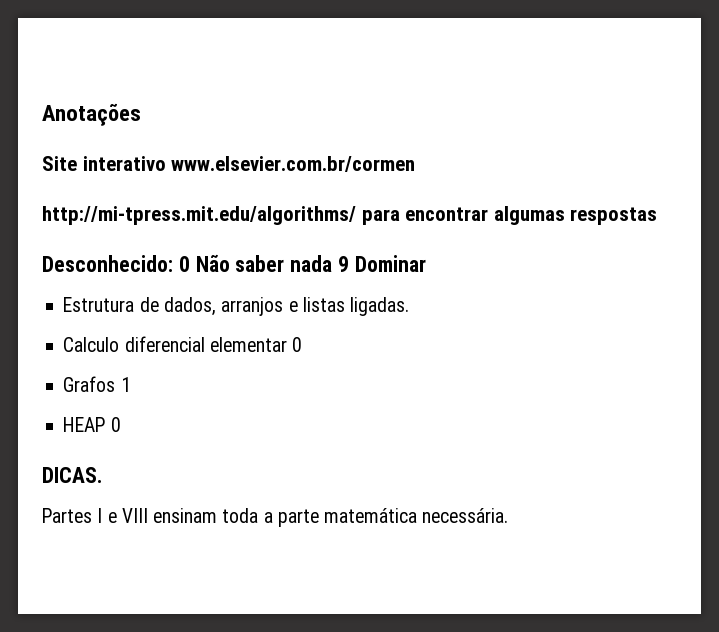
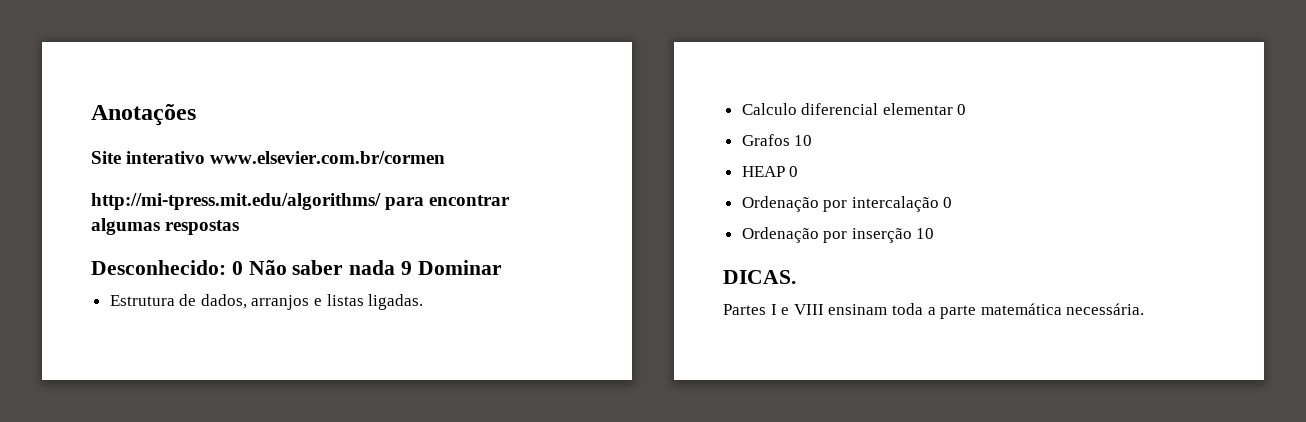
- Grafos 1
+ Grafos 10
+ Ordenação por intercalação 0
+ Ordenação por inserção 10

